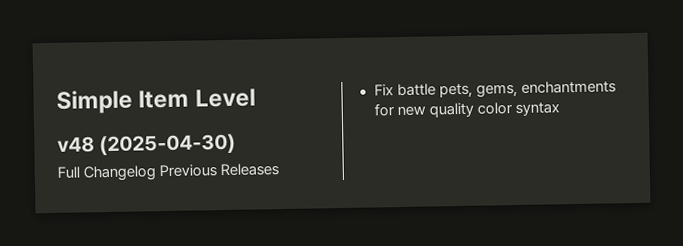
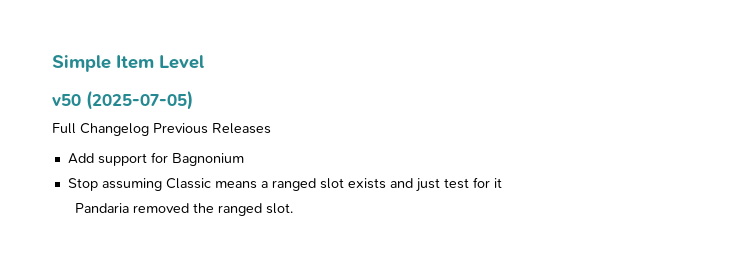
- v48 (2025-04-30)
+ v50 (2025-07-05)
- Fix battle pets, gems, enchantments for new quality color syntax
+ Add support for Bagnonium
+ Stop assuming Classic means a ranged slot exists and just test for it
+ Pandaria removed the ranged slot.

